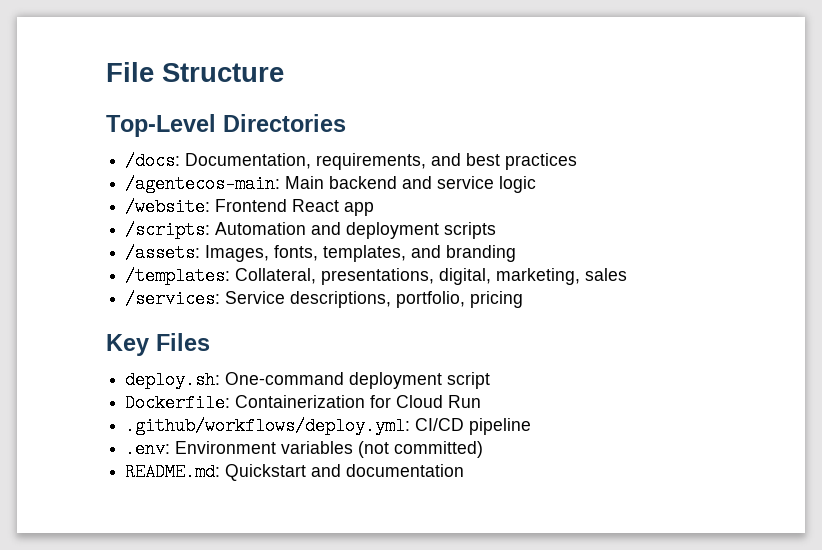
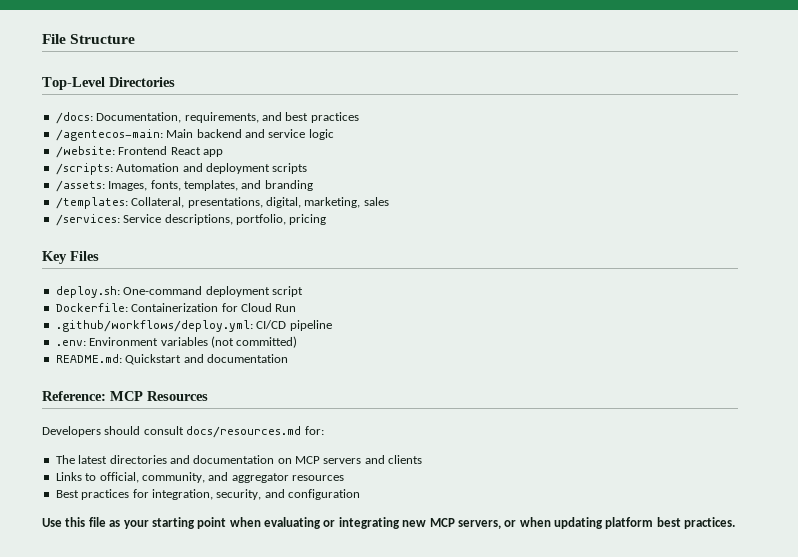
+ Reference: MCP Resources
+ Developers should consult docs/resources.md for:
+ The latest directories and documentation on MCP servers and clients
+ Links to official, community, and aggregator resources
+ Best practices for integration, security, and configuration
+ Use this file as your starting point when evaluating or integrating new MCP servers, or when updating platform best practices.

